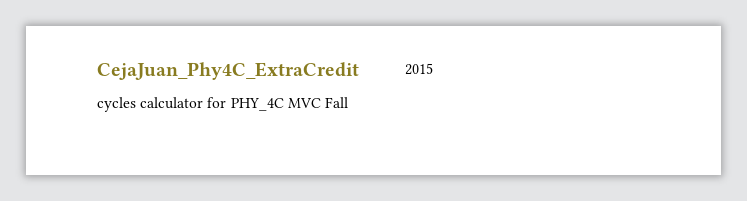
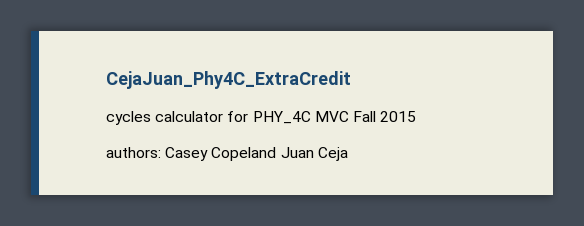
+ authors: Casey Copeland Juan Ceja

